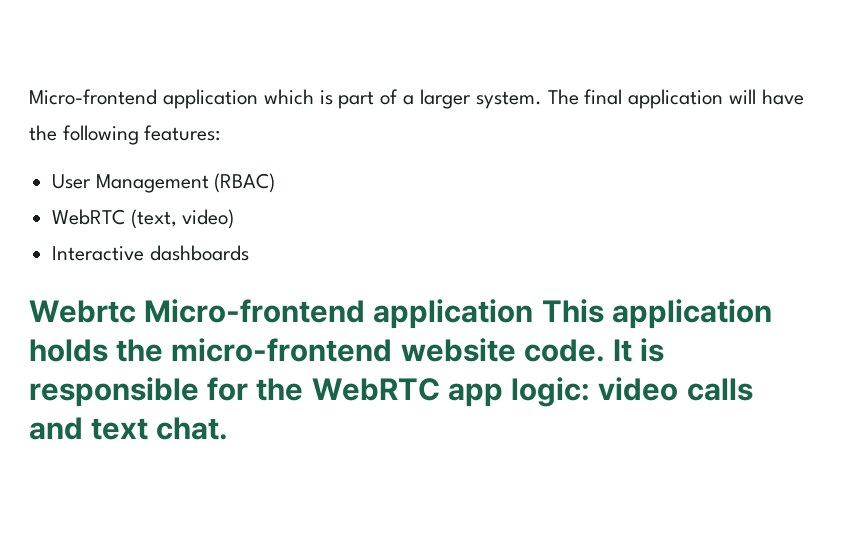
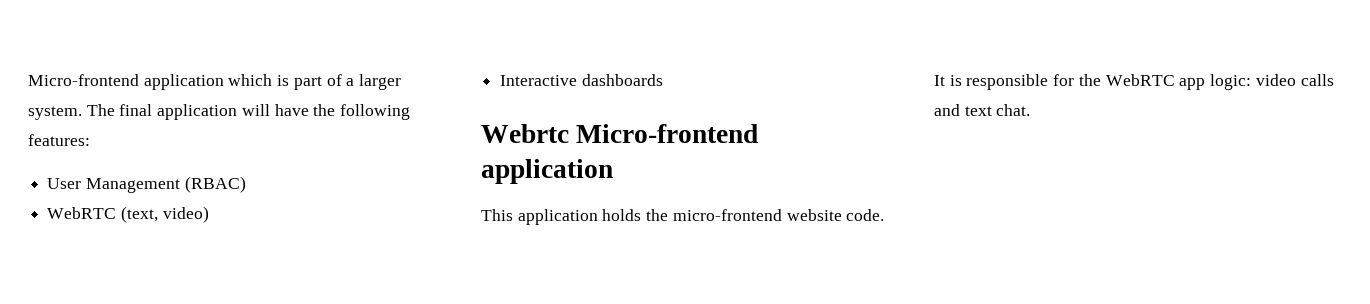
- Webrtc Micro-frontend application This application holds the micro-frontend website code.
+ Webrtc Micro-frontend application
+ This application holds the micro-frontend website code.

